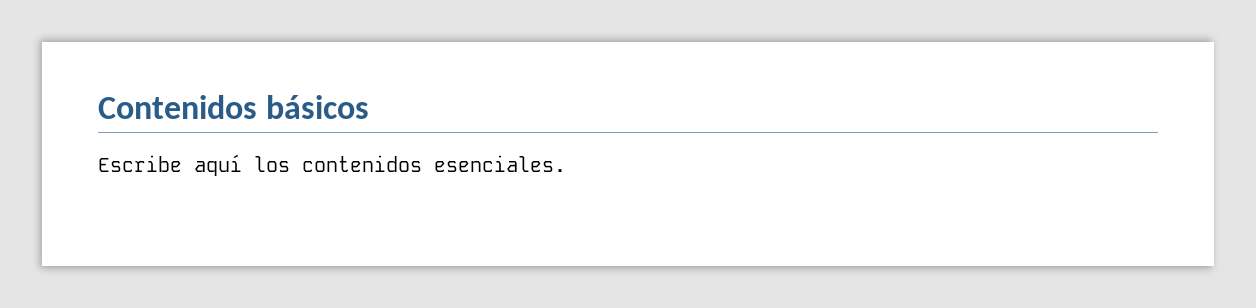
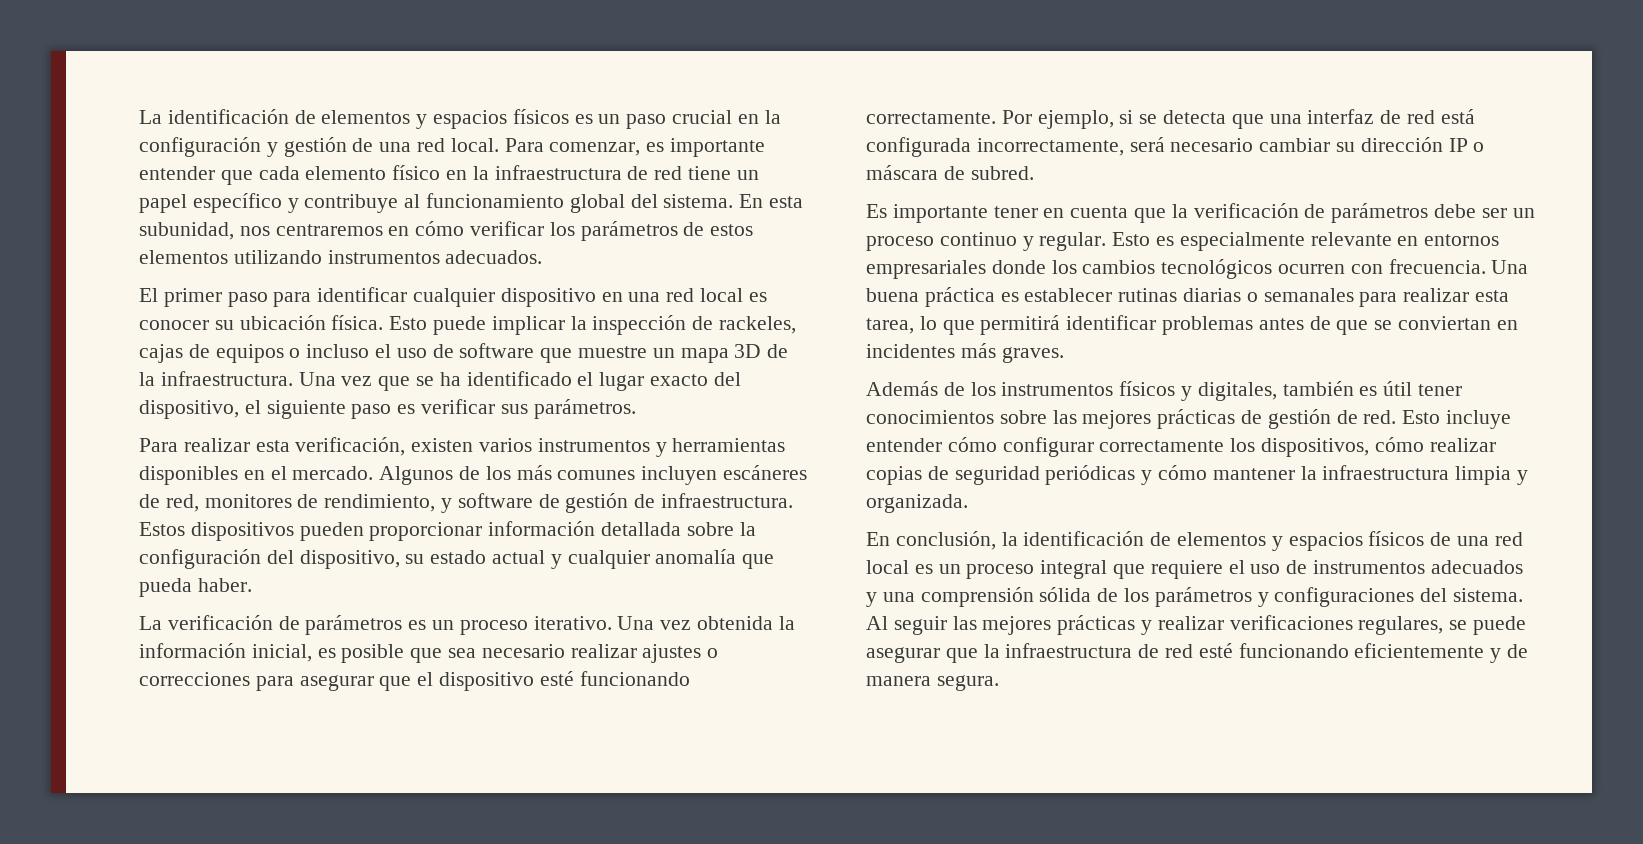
- Contenidos básicos
- Escribe aquí los contenidos esenciales.
+ La identificación de elementos y espacios físicos es un paso crucial en la configuración y gestión de una red local. Para comenzar, es importante entender que cada elemento físico en la infraestructura de red tiene un papel específico y contribuye al funcionamiento global del sistema. En esta subunidad, nos centraremos en cómo verificar los parámetros de estos elementos utilizando instrumentos adecuados.
+ El primer paso para identificar cualquier dispositivo en una red local es conocer su ubicación física. Esto puede implicar la inspección de rackeles, cajas de equipos o incluso el uso de software que muestre un mapa 3D de la infraestructura. Una vez que se ha identificado el lugar exacto del dispositivo, el siguiente paso es verificar sus parámetros.
+ Para realizar esta verificación, existen varios instrumentos y herramientas disponibles en el mercado. Algunos de los más comunes incluyen escáneres de red, monitores de rendimiento, y software de gestión de infraestructura. Estos dispositivos pueden proporcionar información detallada sobre la configuración del dispositivo, su estado actual y cualquier anomalía que pueda haber.
+ La verificación de parámetros es un proceso iterativo. Una vez obtenida la información inicial, es posible que sea necesario realizar ajustes o correcciones para asegurar que el dispositivo esté funcionando correctamente. Por ejemplo, si se detecta que una interfaz de red está configurada incorrectamente, será necesario cambiar su dirección IP o máscara de subred.
+ Es importante tener en cuenta que la verificación de parámetros debe ser un proceso continuo y regular. Esto es especialmente relevante en entornos empresariales donde los cambios tecnológicos ocurren con frecuencia. Una buena práctica es establecer rutinas diarias o semanales para realizar esta tarea, lo que permitirá identificar problemas antes de que se conviertan en incidentes más graves.
+ Además de los instrumentos físicos y digitales, también es útil tener conocimientos sobre las mejores prácticas de gestión de red. Esto incluye entender cómo configurar correctamente los dispositivos, cómo realizar copias de seguridad periódicas y cómo mantener la infraestructura limpia y organizada.
+ En conclusión, la identificación de elementos y espacios físicos de una red local es un proceso integral que requiere el uso de instrumentos adecuados y una comprensión sólida de los parámetros y configuraciones del sistema. Al seguir las mejores prácticas y realizar verificaciones regulares, se puede asegurar que la infraestructura de red esté funcionando eficientemente y de manera segura.

